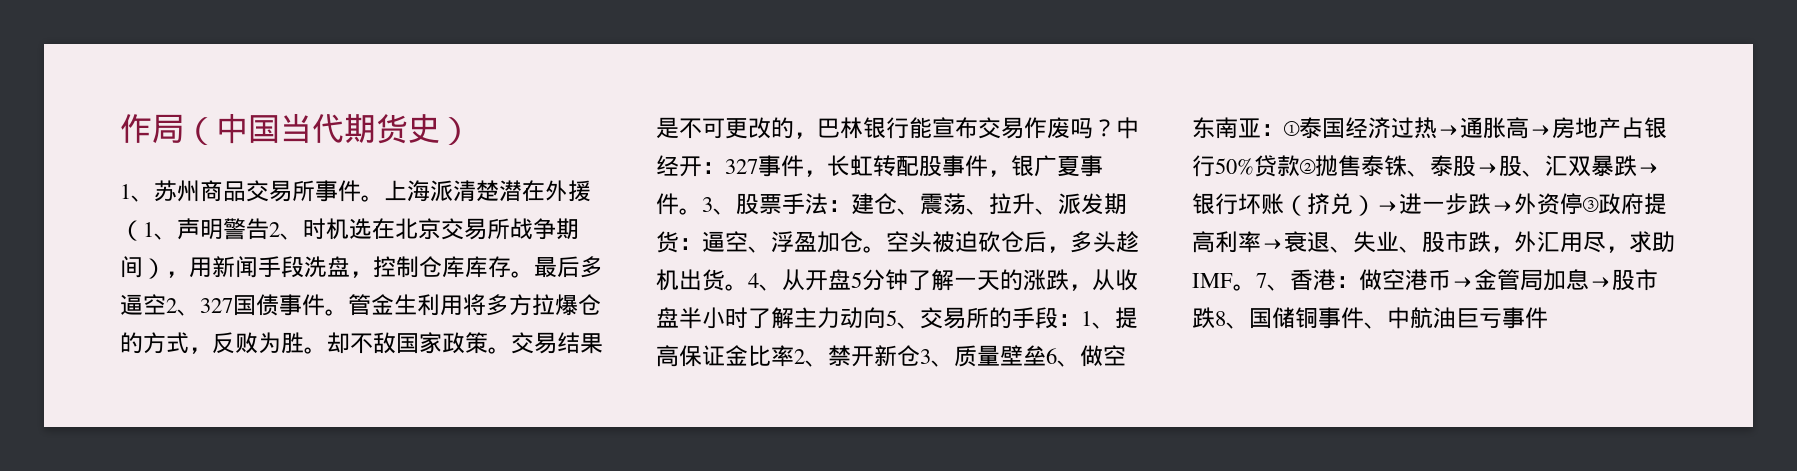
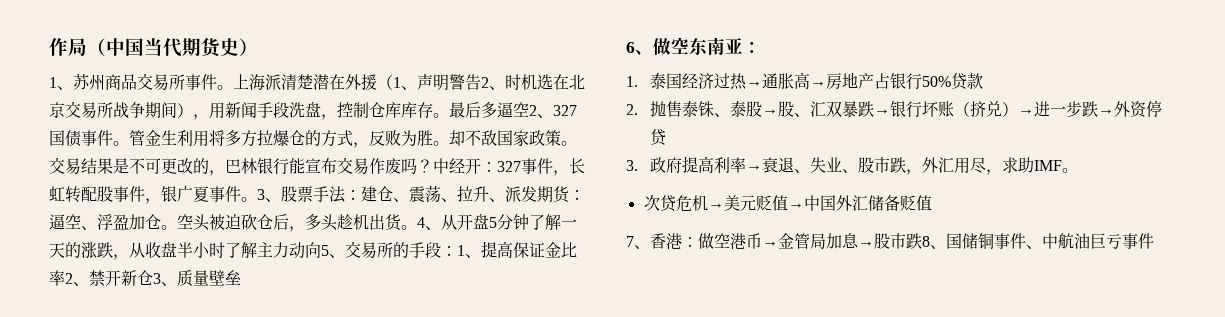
- 1、提高保证金比率2、禁开新仓3、质量壁垒6、做空东南亚：①泰国经济过热→通胀高→房地产占银行50%贷款②抛售泰铢、泰股→股、汇双暴跌→银行坏账（挤兑）→进一步跌→外资停③政府提高利率→衰退、失业、股市跌，外汇用尽，求助IMF。7、香港：
+ 1、提高保证金比率2、禁开新仓3、质量壁垒
+ 6、做空东南亚：
+ 1.泰国经济过热→通胀高→房地产占银行50%贷款
+ 2.抛售泰铢、泰股→股、汇双暴跌→银行坏账（挤兑）→进一步跌→外资停贷
+ 3.政府提高利率→衰退、失业、股市跌，外汇用尽，求助IMF。
+ 次贷危机→美元贬值→中国外汇储备贬值
+ 7、香港：

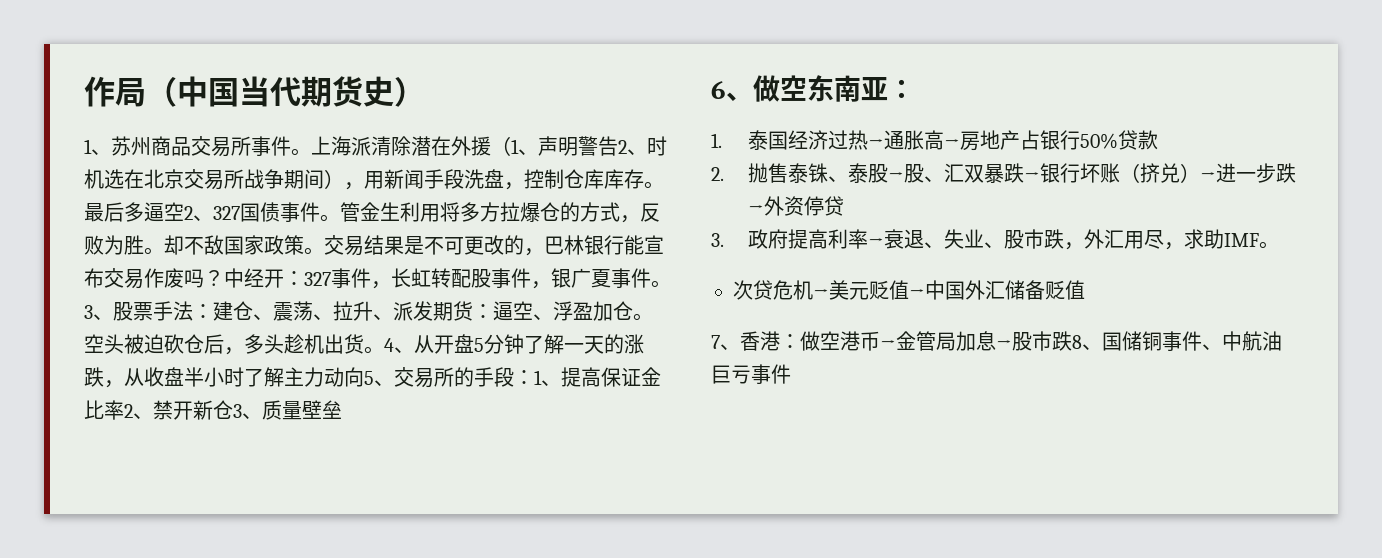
- 上海派清楚潜在外援（1、声明警告2、时机选在北京交易所战争期间），用新闻手段洗盘，控制仓库库存。
+ 上海派清除潜在外援（1、声明警告2、时机选在北京交易所战争期间），用新闻手段洗盘，控制仓库库存。

